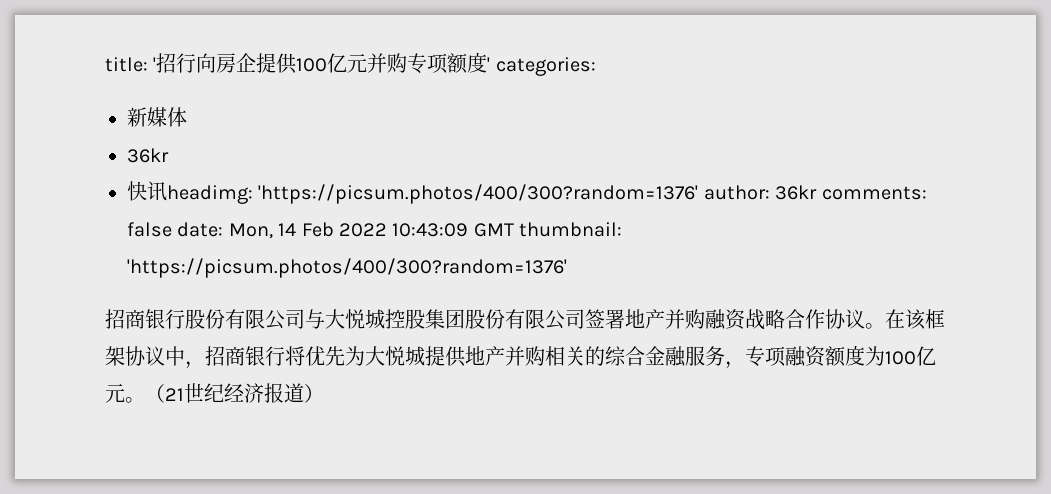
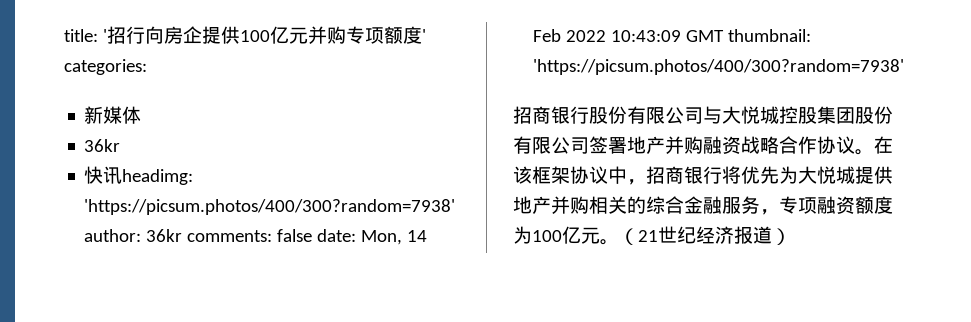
- 快讯headimg: 'https://picsum.photos/400/300?random=1376' author: 36kr comments: false date: Mon, 14 Feb 2022 10:43:09 GMT thumbnail: 'https://picsum.photos/400/300?random=1376'
+ 快讯headimg: 'https://picsum.photos/400/300?random=7938' author: 36kr comments: false date: Mon, 14 Feb 2022 10:43:09 GMT thumbnail: 'https://picsum.photos/400/300?random=7938'

